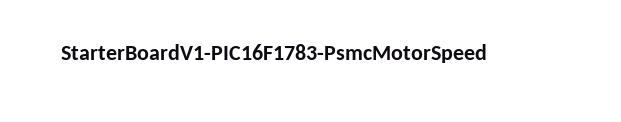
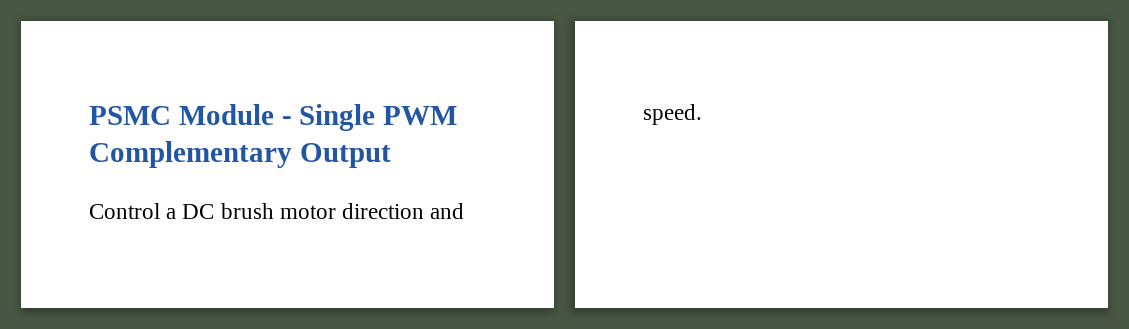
- StarterBoardV1-PIC16F1783-PsmcMotorSpeed
+ PSMC Module - Single PWM Complementary Output
+ Control a DC brush motor direction and speed.

